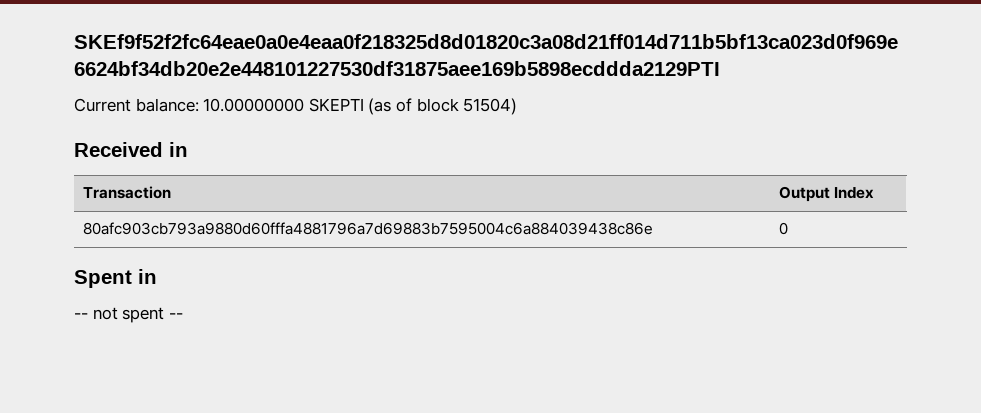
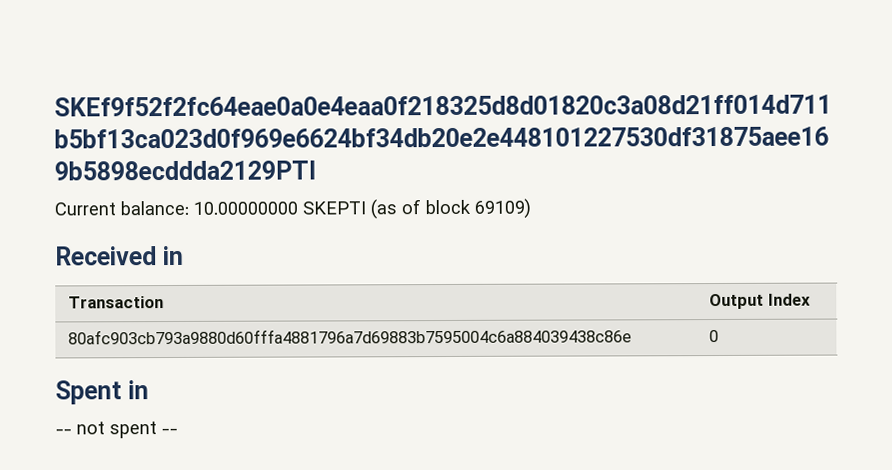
- Current balance: 10.00000000 SKEPTI (as of block 51504)
+ Current balance: 10.00000000 SKEPTI (as of block 69109)

